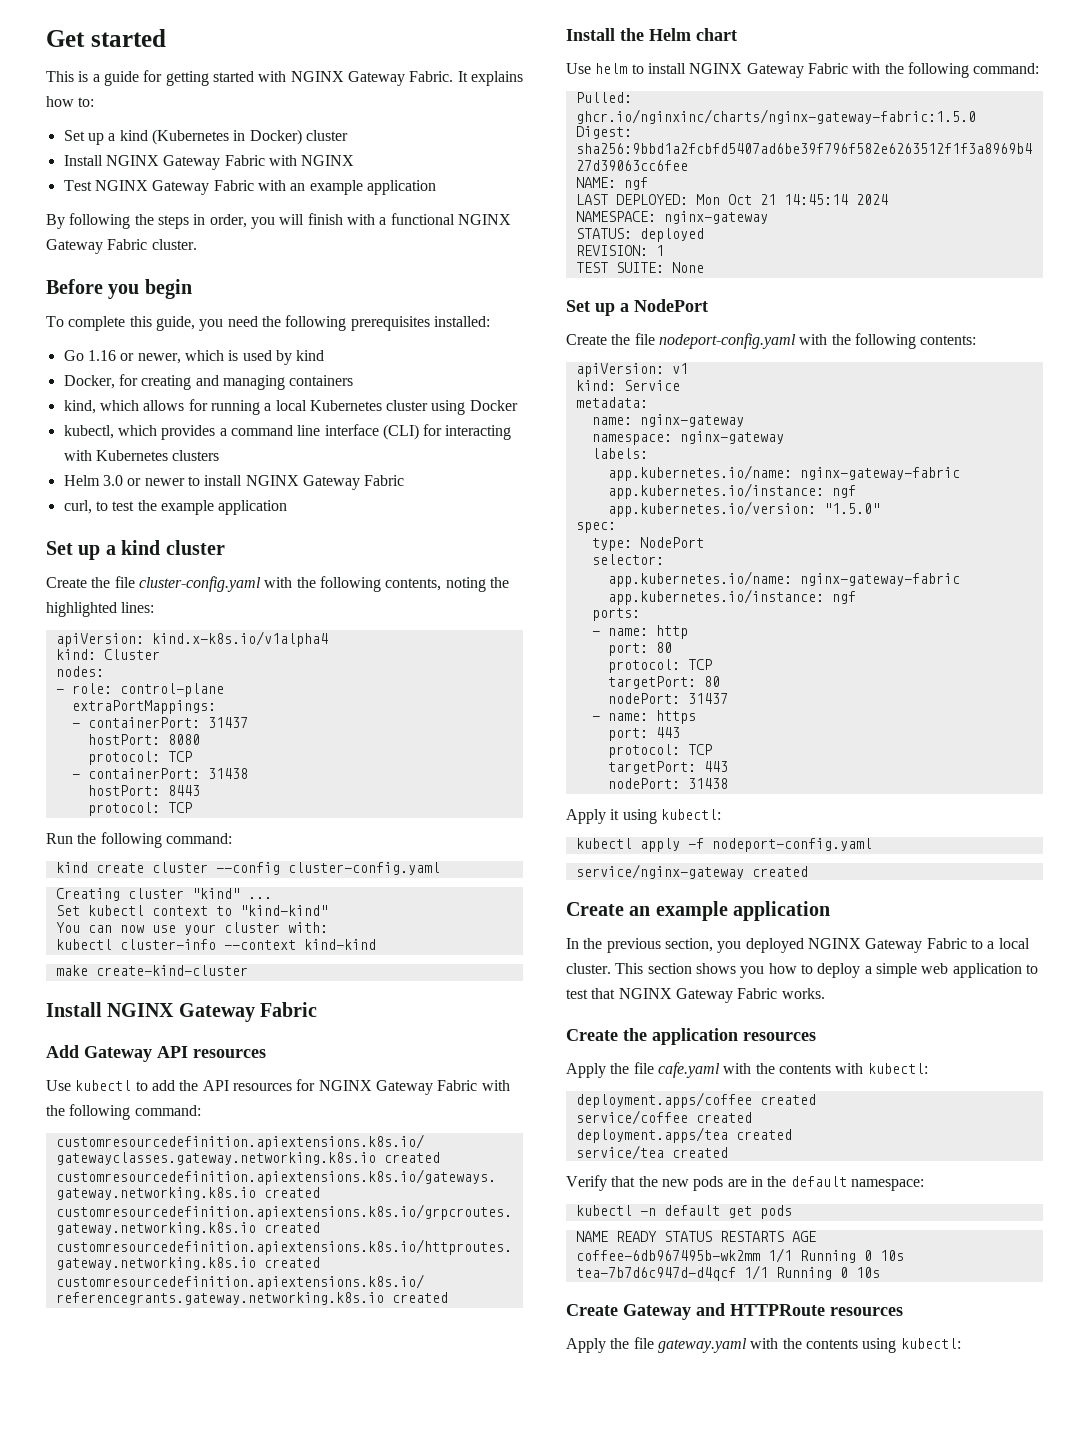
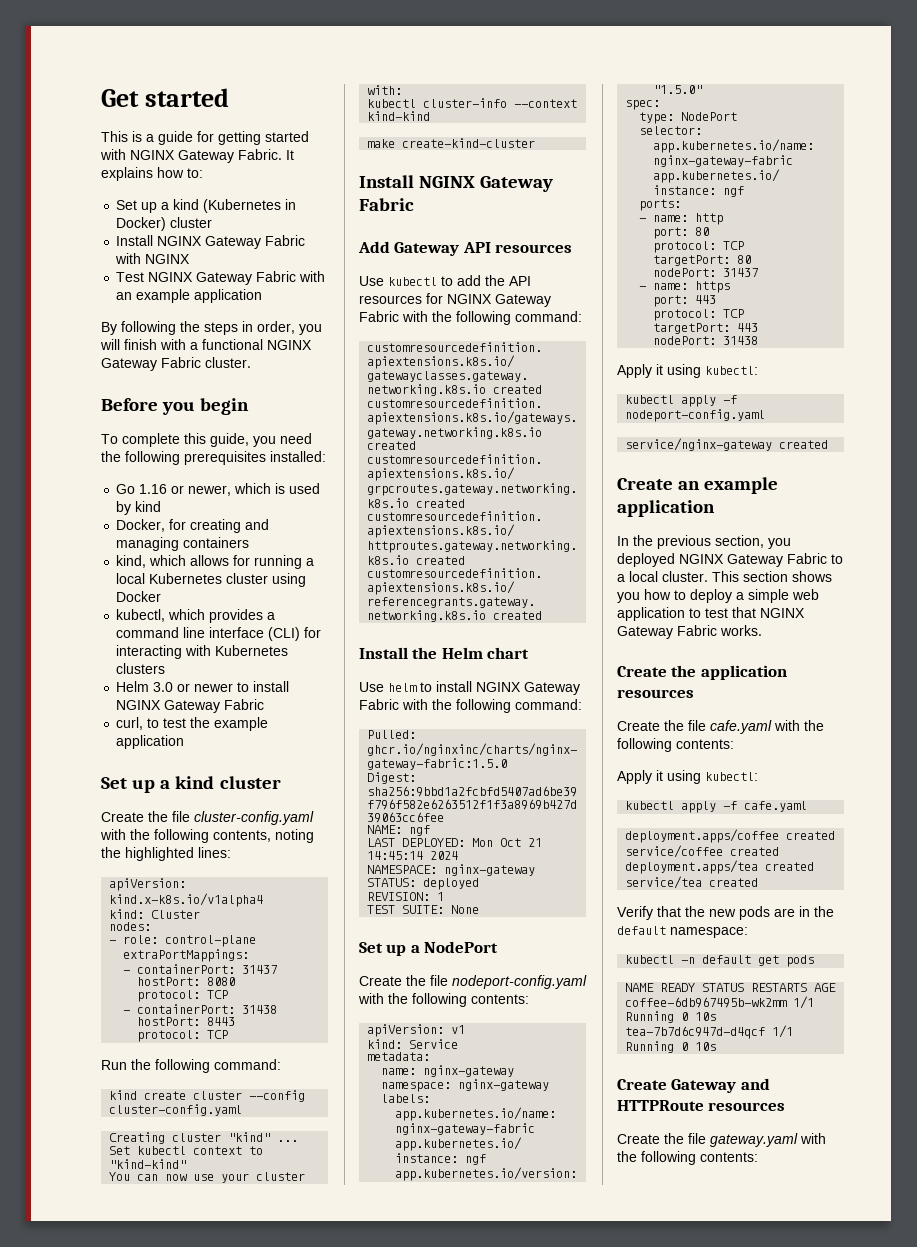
- Apply the file cafe.yaml with the contents with kubectl:
+ Create the file cafe.yaml with the following contents:
+ Apply it using kubectl:
+ kubectl apply -f cafe.yaml
- Apply the file gateway.yaml with the contents using kubectl:
+ Create the file gateway.yaml with the following contents:

